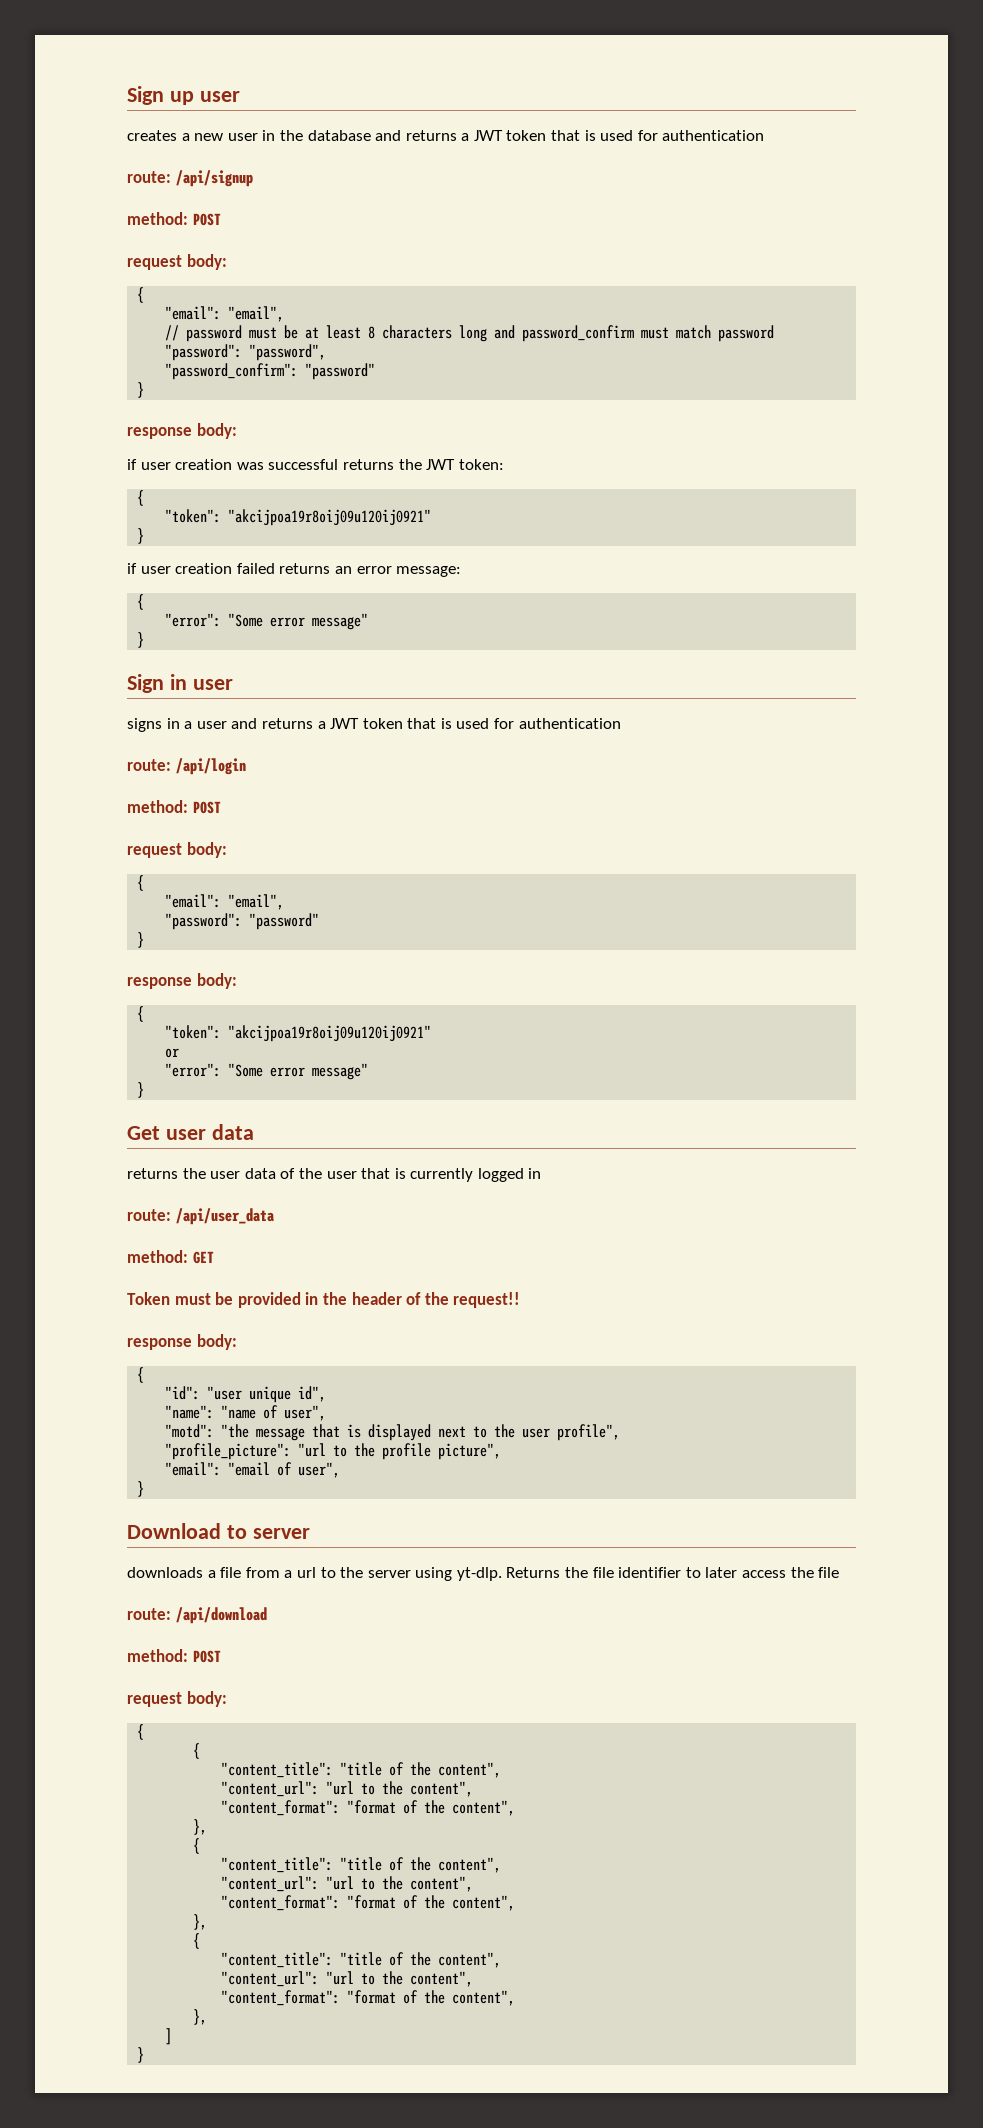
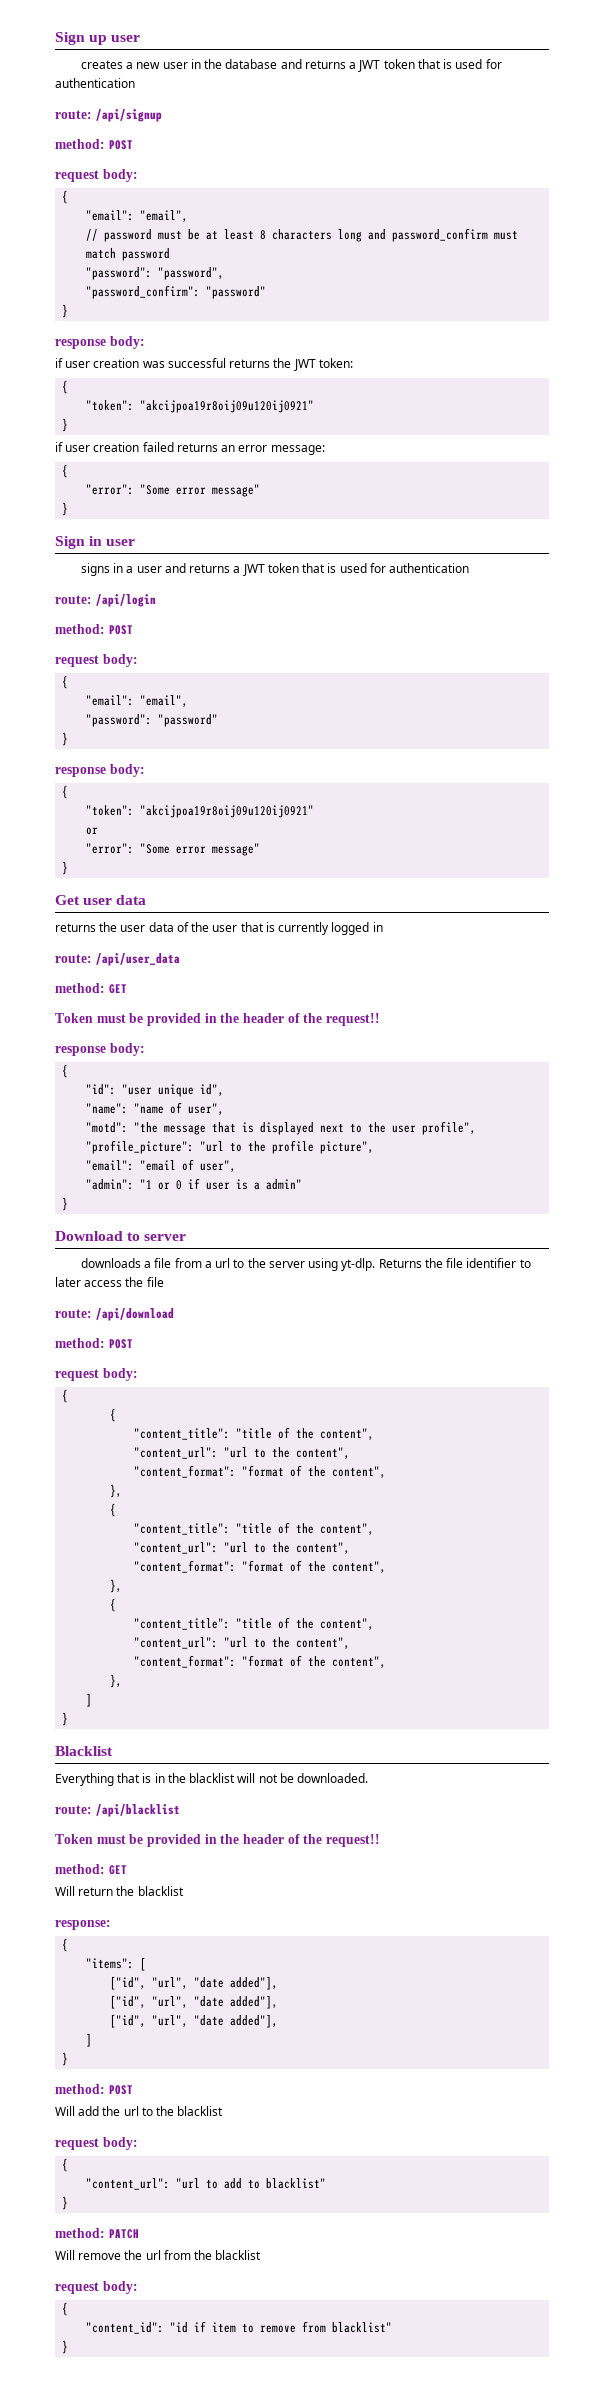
+ "admin": "1 or 0 if user is a admin"
+ Blacklist
+ Everything that is in the blacklist will not be downloaded.
+ route: /api/blacklist
+ Token must be provided in the header of the request!!
+ method: GET
+ Will return the blacklist
+ response:
+ {
+ "items": [
+ ["id", "url", "date added"],
+ ["id", "url", "date added"],
+ ["id", "url", "date added"],
+ ]
+ }
+ method: POST
+ Will add the url to the blacklist
+ request body:
+ {
+ "content_url": "url to add to blacklist"
+ }
+ method: PATCH
+ Will remove the url from the blacklist
+ request body:
+ {
+ "content_id": "id if item to remove from blacklist"
+ }

